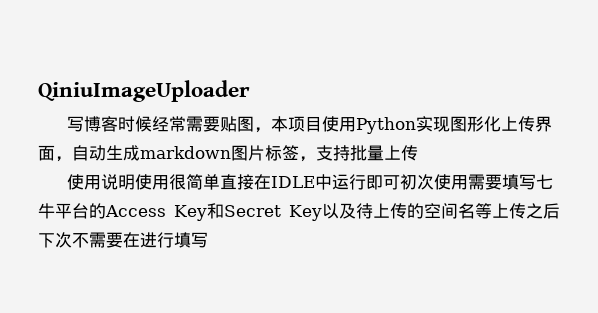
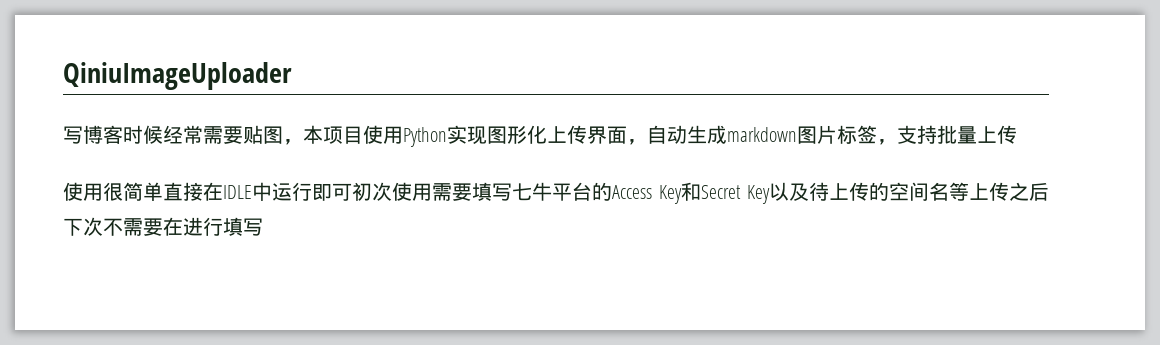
- 使用说明使用很简单直接在IDLE中运行即可初次使用需要填写七牛平台的Access Key和Secret Key以及待上传的空间名等上传之后下次不需要在进行填写
+ 使用很简单直接在IDLE中运行即可初次使用需要填写七牛平台的Access Key和Secret Key以及待上传的空间名等上传之后下次不需要在进行填写

